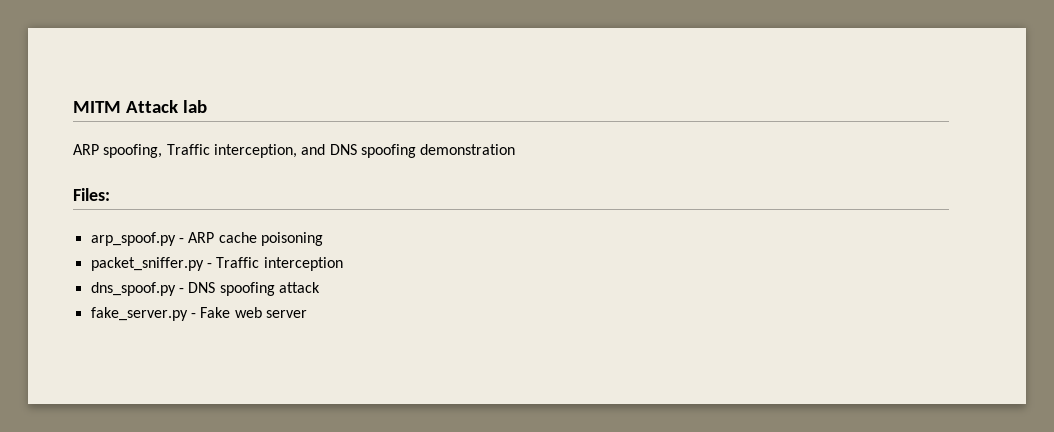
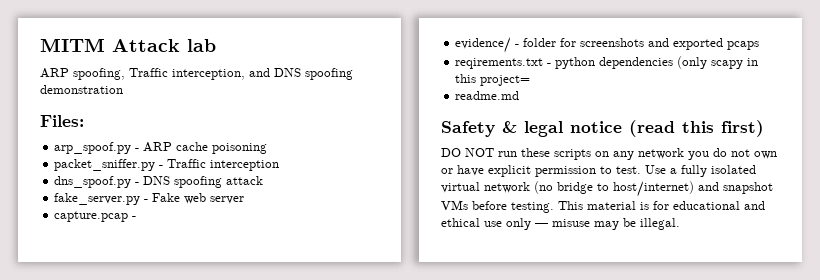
+ capture.pcap -
+ evidence/ - folder for screenshots and exported pcaps
+ reqirements.txt - python dependencies (only scapy in this project=
+ readme.md
+ Safety & legal notice (read this first)
+ DO NOT run these scripts on any network you do not own or have explicit permission to test. Use a fully isolated virtual network (no bridge to host/internet) and snapshot VMs before testing. This material is for educational and ethical use only — misuse may be illegal.

